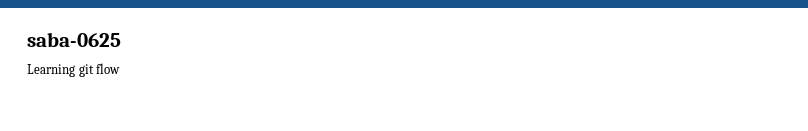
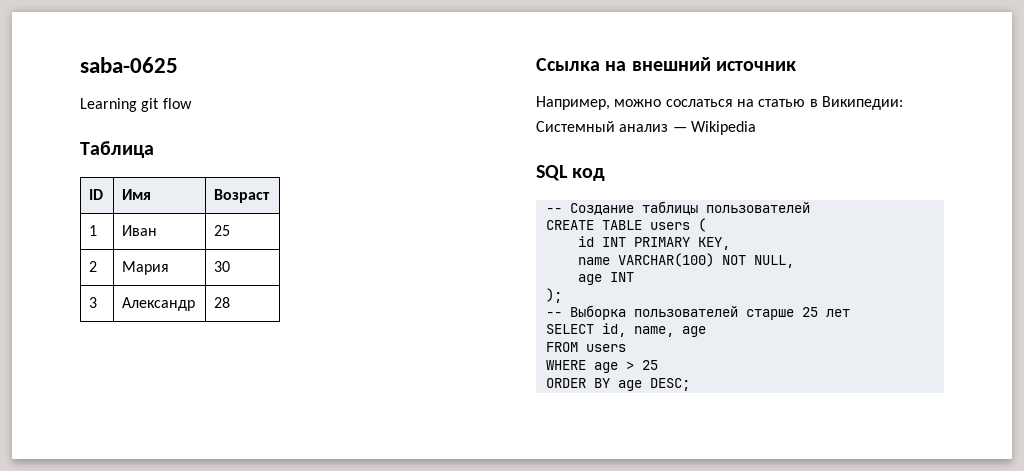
+ Таблица
+ ID | Имя | Возраст
+ 1 | Иван | 25
+ 2 | Мария | 30
+ 3 | Александр | 28
+ Ссылка на внешний источник
+ Например, можно сослаться на статью в Википедии:
+ Системный анализ — Wikipedia
+ SQL код
+ -- Создание таблицы пользователей
+ CREATE TABLE users (
+ id INT PRIMARY KEY,
+ name VARCHAR(100) NOT NULL,
+ age INT
+ );
+ -- Выборка пользователей старше 25 лет
+ SELECT id, name, age
+ FROM users
+ WHERE age > 25
+ ORDER BY age DESC;

